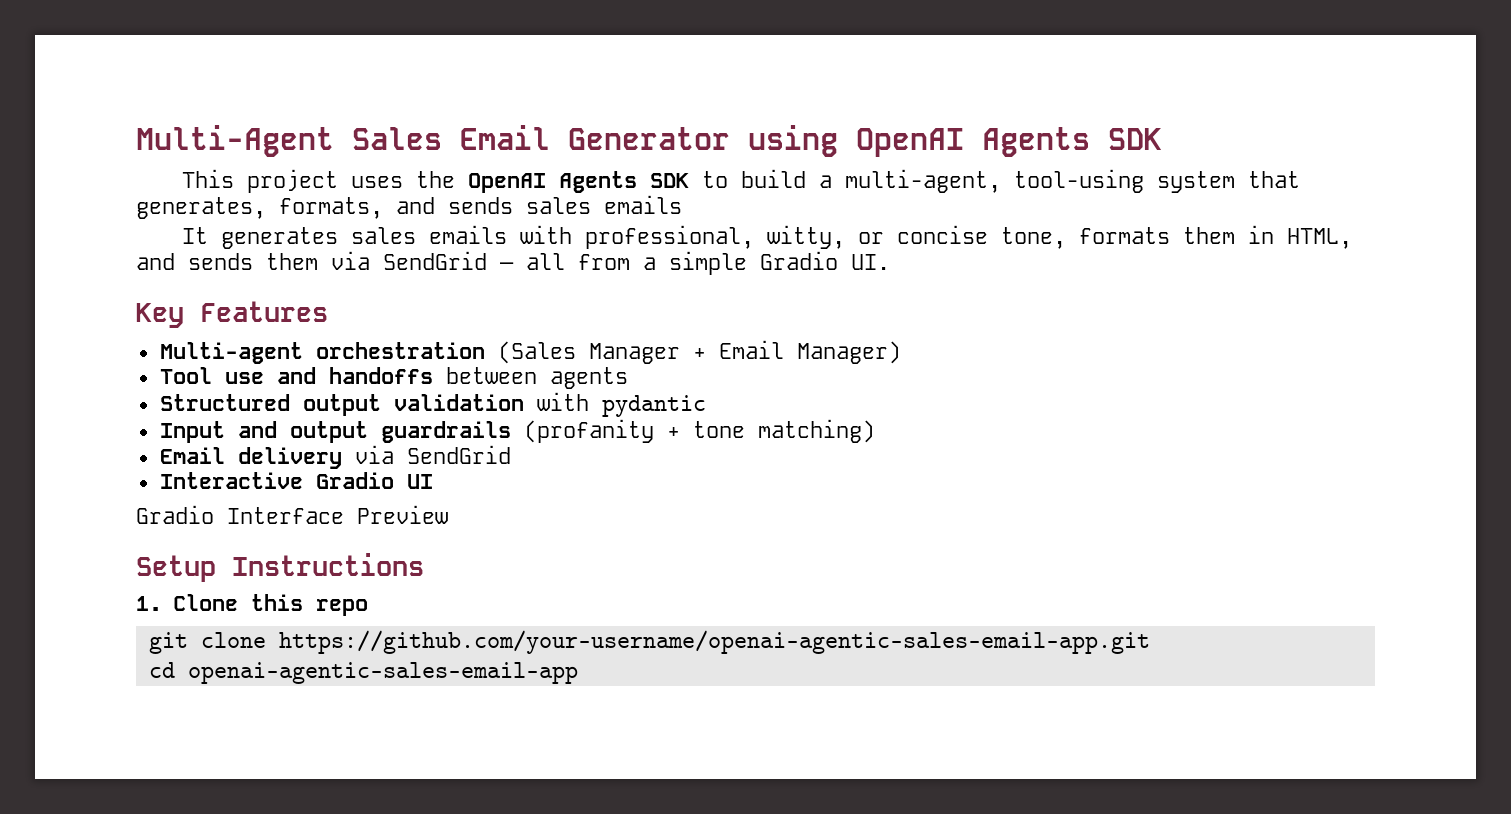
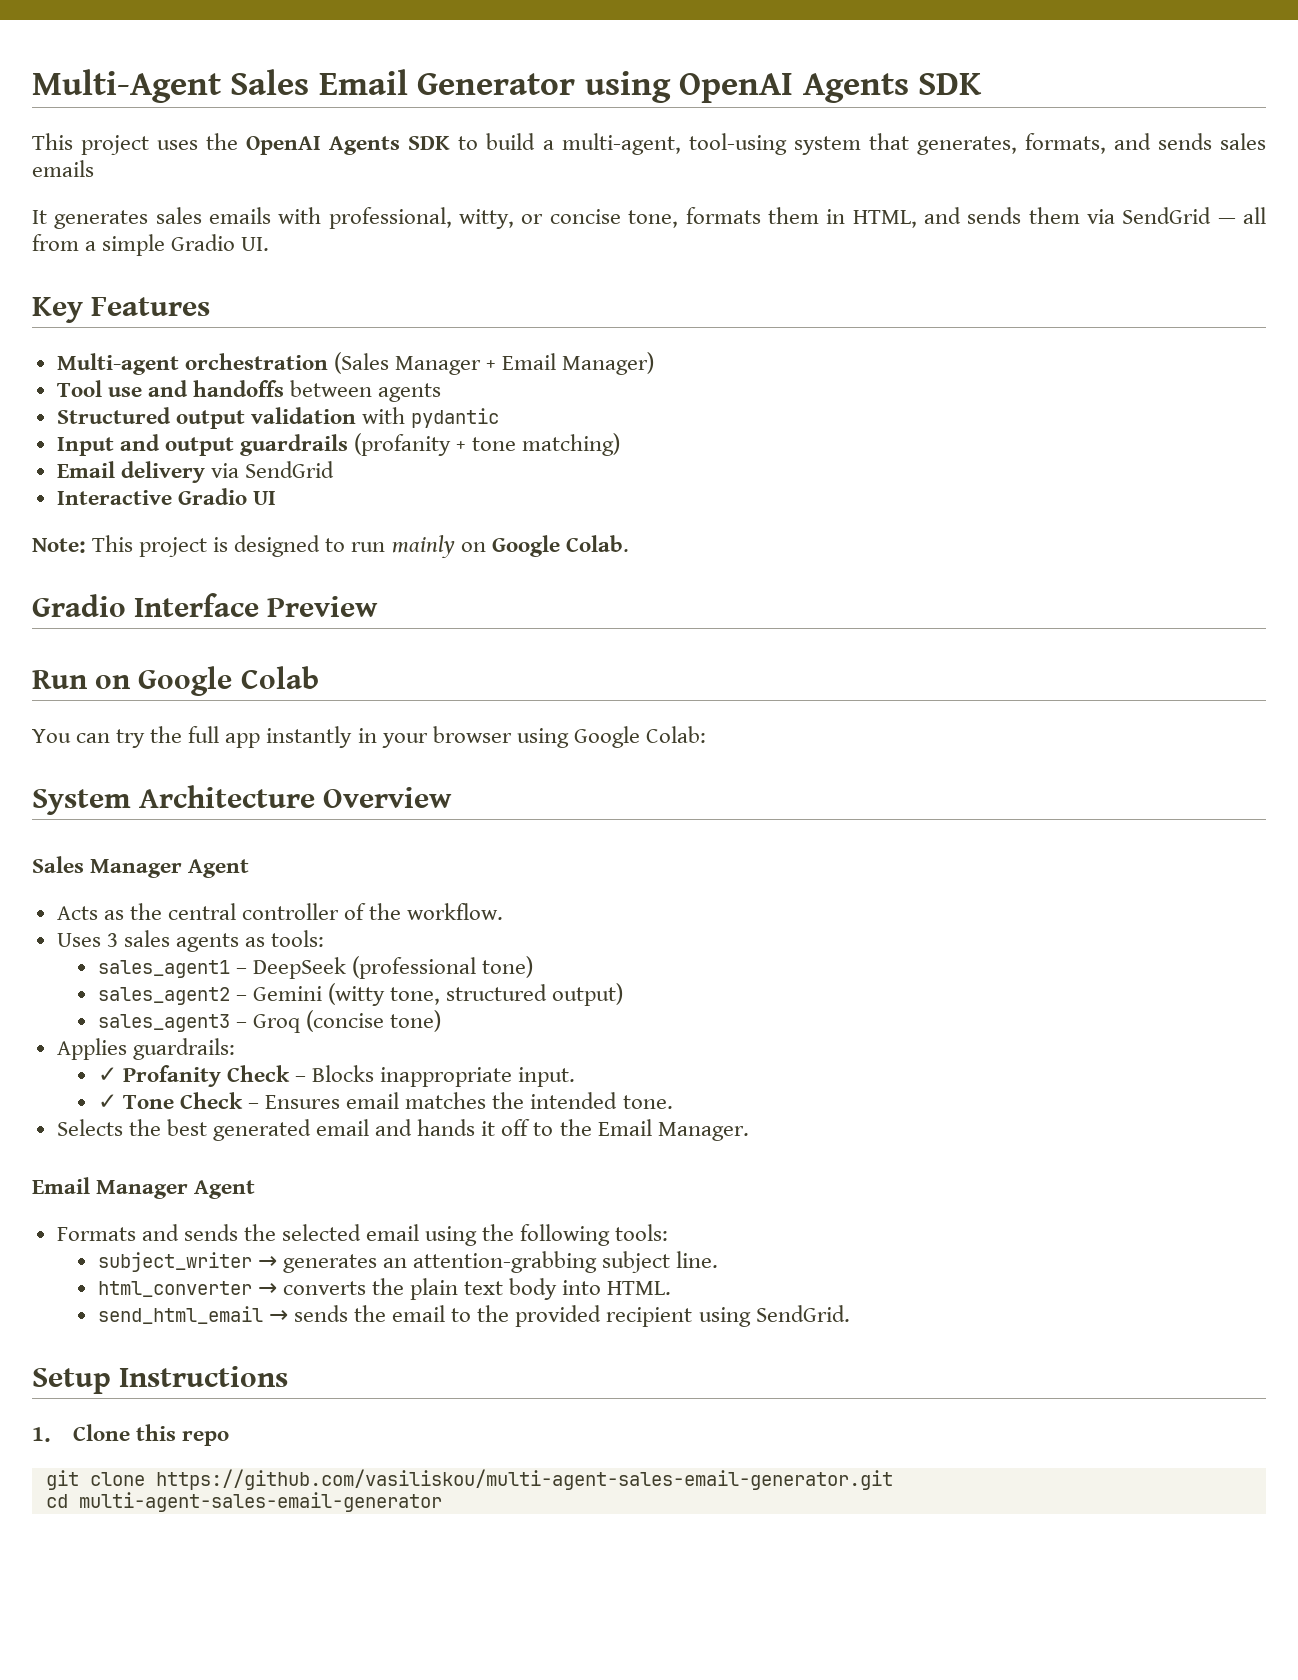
+ Note: This project is designed to run mainly on Google Colab.
  Gradio Interface Preview
+ Run on Google Colab
+ You can try the full app instantly in your browser using Google Colab:
+ System Architecture Overview
+ Sales Manager Agent
+ Acts as the central controller of the workflow.
+ Uses 3 sales agents as tools:
+ sales_agent1 – DeepSeek (professional tone)
+ sales_agent2 – Gemini (witty tone, structured output)
+ sales_agent3 – Groq (concise tone)
+ Applies guardrails:
+ ✓ Profanity Check – Blocks inappropriate input.
+ ✓ Tone Check – Ensures email matches the intended tone.
+ Selects the best generated email and hands it off to the Email Manager.
+ Email Manager Agent
+ Formats and sends the selected email using the following tools:
+ subject_writer → generates an attention-grabbing subject line.
+ html_converter → converts the plain text body into HTML.
+ send_html_email → sends the email to the provided recipient using SendGrid.
- git clone https://github.com/your-username/openai-agentic-sales-email-app.git
+ git clone https://github.com/vasiliskou/multi-agent-sales-email-generator.git
- cd openai-agentic-sales-email-app
+ cd multi-agent-sales-email-generator

